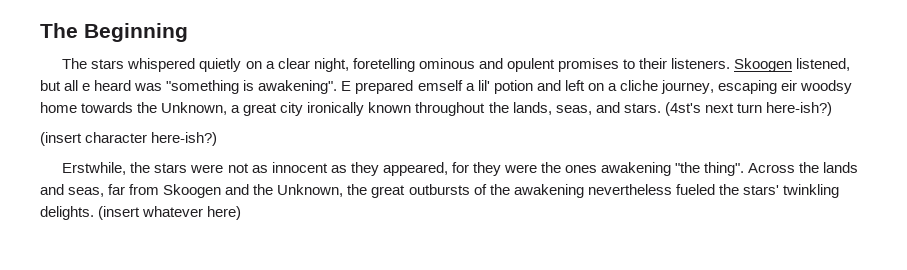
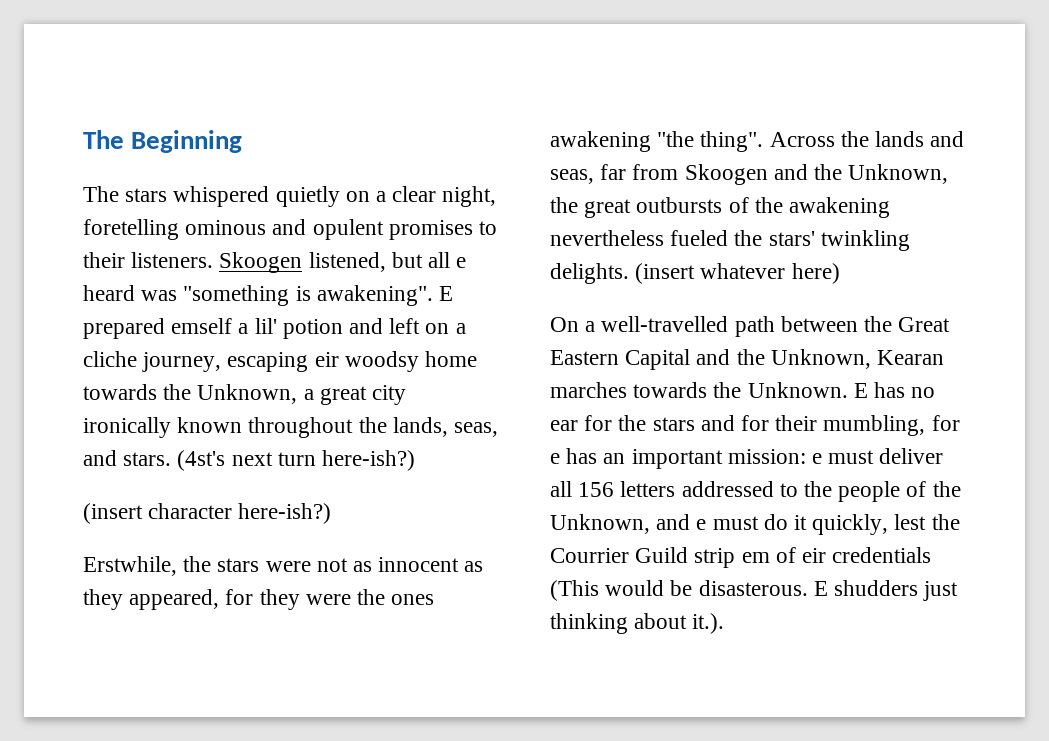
+ On a well-travelled path between the Great Eastern Capital and the Unknown, Kearan marches towards the Unknown. E has no ear for the stars and for their mumbling, for e has an important mission: e must deliver all 156 letters addressed to the people of the Unknown, and e must do it quickly, lest the Courrier Guild strip em of eir credentials (This would be disasterous. E shudders just thinking about it.).

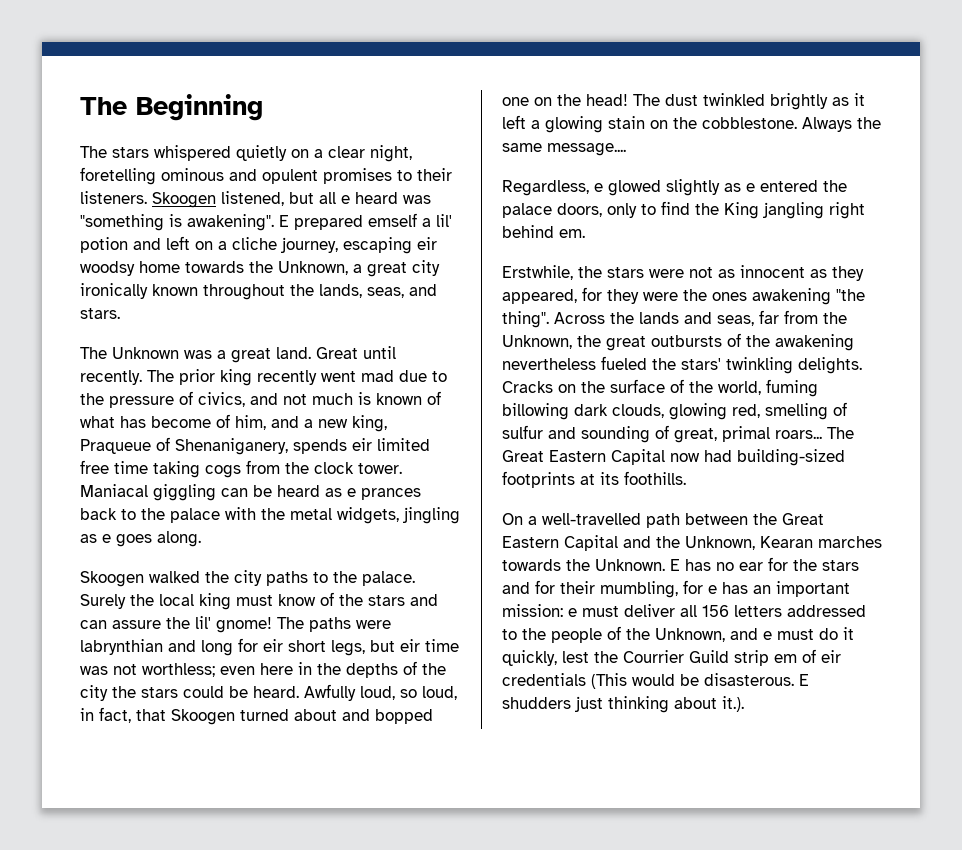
- E prepared emself a lil' potion and left on a cliche journey, escaping eir woodsy home towards the Unknown, a great city ironically known throughout the lands, seas, and stars. (4st's next turn here-ish?)
- (insert character here-ish?)
+ E prepared emself a lil' potion and left on a cliche journey, escaping eir woodsy home towards the Unknown, a great city ironically known throughout the lands, seas, and stars.
+ The Unknown was a great land. Great until recently. The prior king recently went mad due to the pressure of civics, and not much is known of what has become of him, and a new king, Praqueue of Shenaniganery, spends eir limited free time taking cogs from the clock tower. Maniacal giggling can be heard as e prances back to the palace with the metal widgets, jingling as e goes along.
+ Skoogen walked the city paths to the palace. Surely the local king must know of the stars and can assure the lil' gnome! The paths were labrynthian and long for eir short legs, but eir time was not worthless; even here in the depths of the city the stars could be heard. Awfully loud, so loud, in fact, that Skoogen turned about and bopped one on the head! The dust twinkled brightly as it left a glowing stain on the cobblestone. Always the same message....
+ Regardless, e glowed slightly as e entered the palace doors, only to find the King jangling right behind em.
- Across the lands and seas, far from Skoogen and the Unknown, the great outbursts of the awakening nevertheless fueled the stars' twinkling delights.
+ Across the lands and seas, far from the Unknown, the great outbursts of the awakening nevertheless fueled the stars' twinkling delights.
- (insert whatever here)
+ Cracks on the surface of the world, fuming billowing dark clouds, glowing red, smelling of sulfur and sounding of great, primal roars... The Great Eastern Capital now had building-sized footprints at its foothills.

